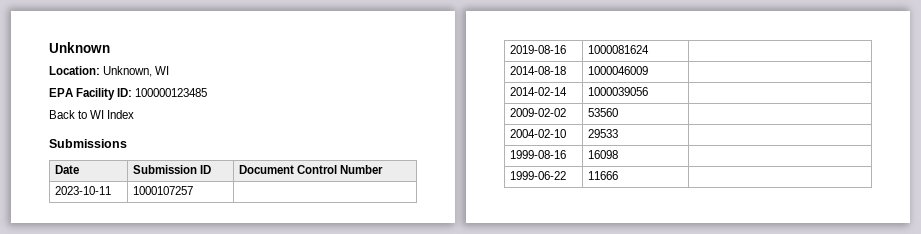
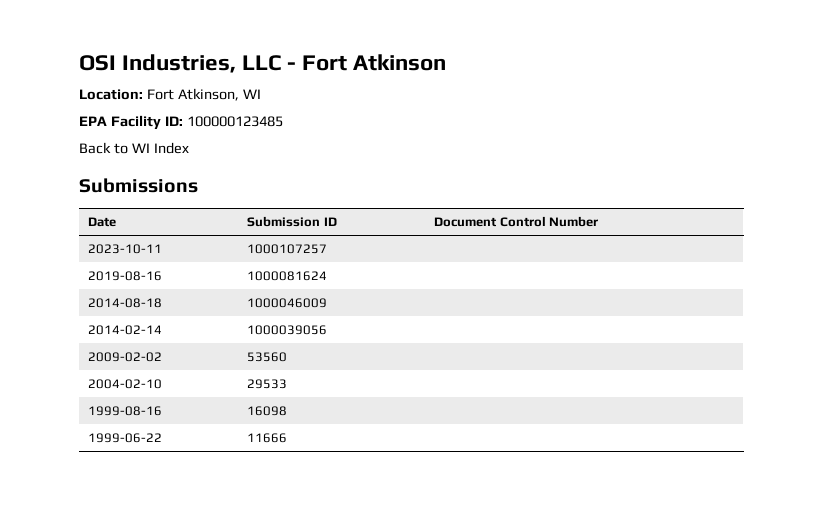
- Unknown
+ OSI Industries, LLC - Fort Atkinson
- Location: Unknown, WI
+ Location: Fort Atkinson, WI

